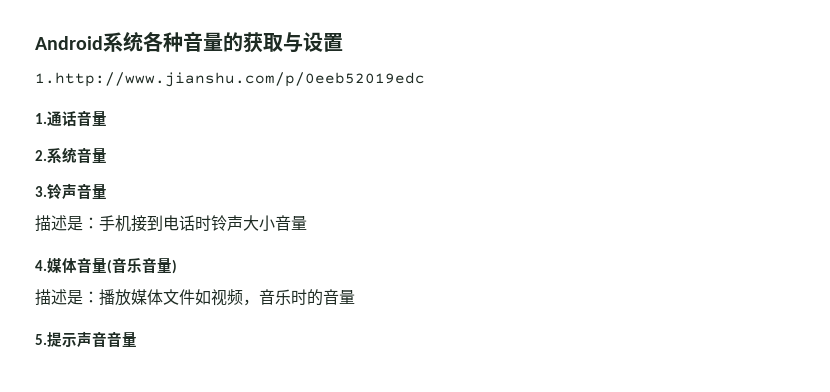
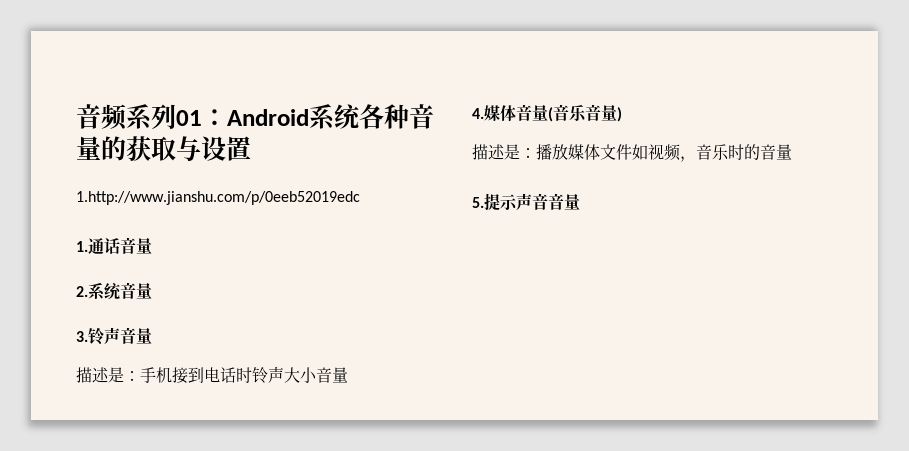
- Android系统各种音量的获取与设置
+ 音频系列01：Android系统各种音量的获取与设置

